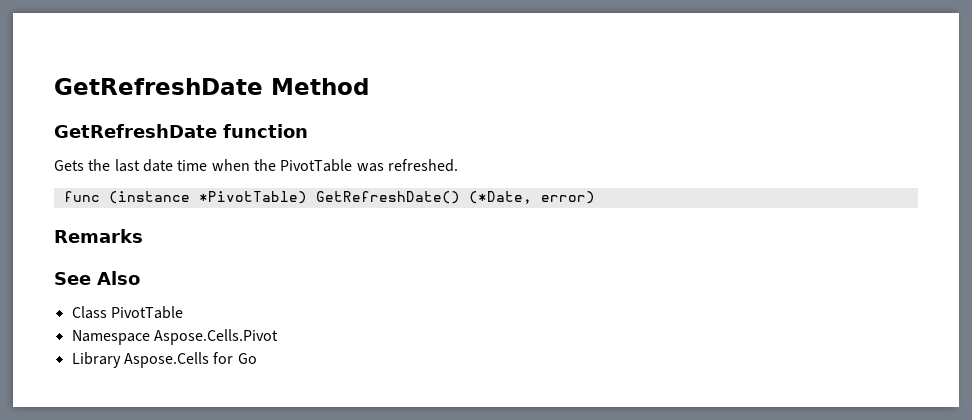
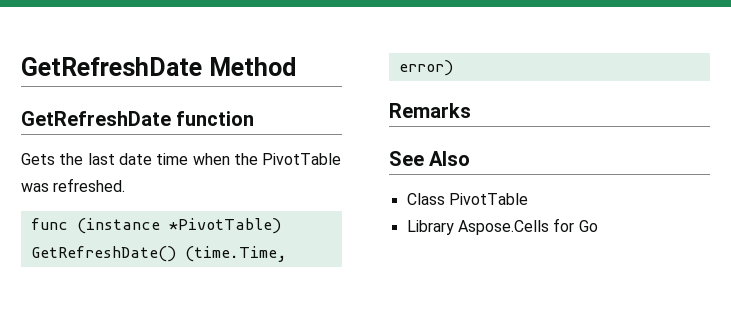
- func (instance *PivotTable) GetRefreshDate() (*Date, error)
+ func (instance *PivotTable) GetRefreshDate() (time.Time, error)
- Namespace Aspose.Cells.Pivot

